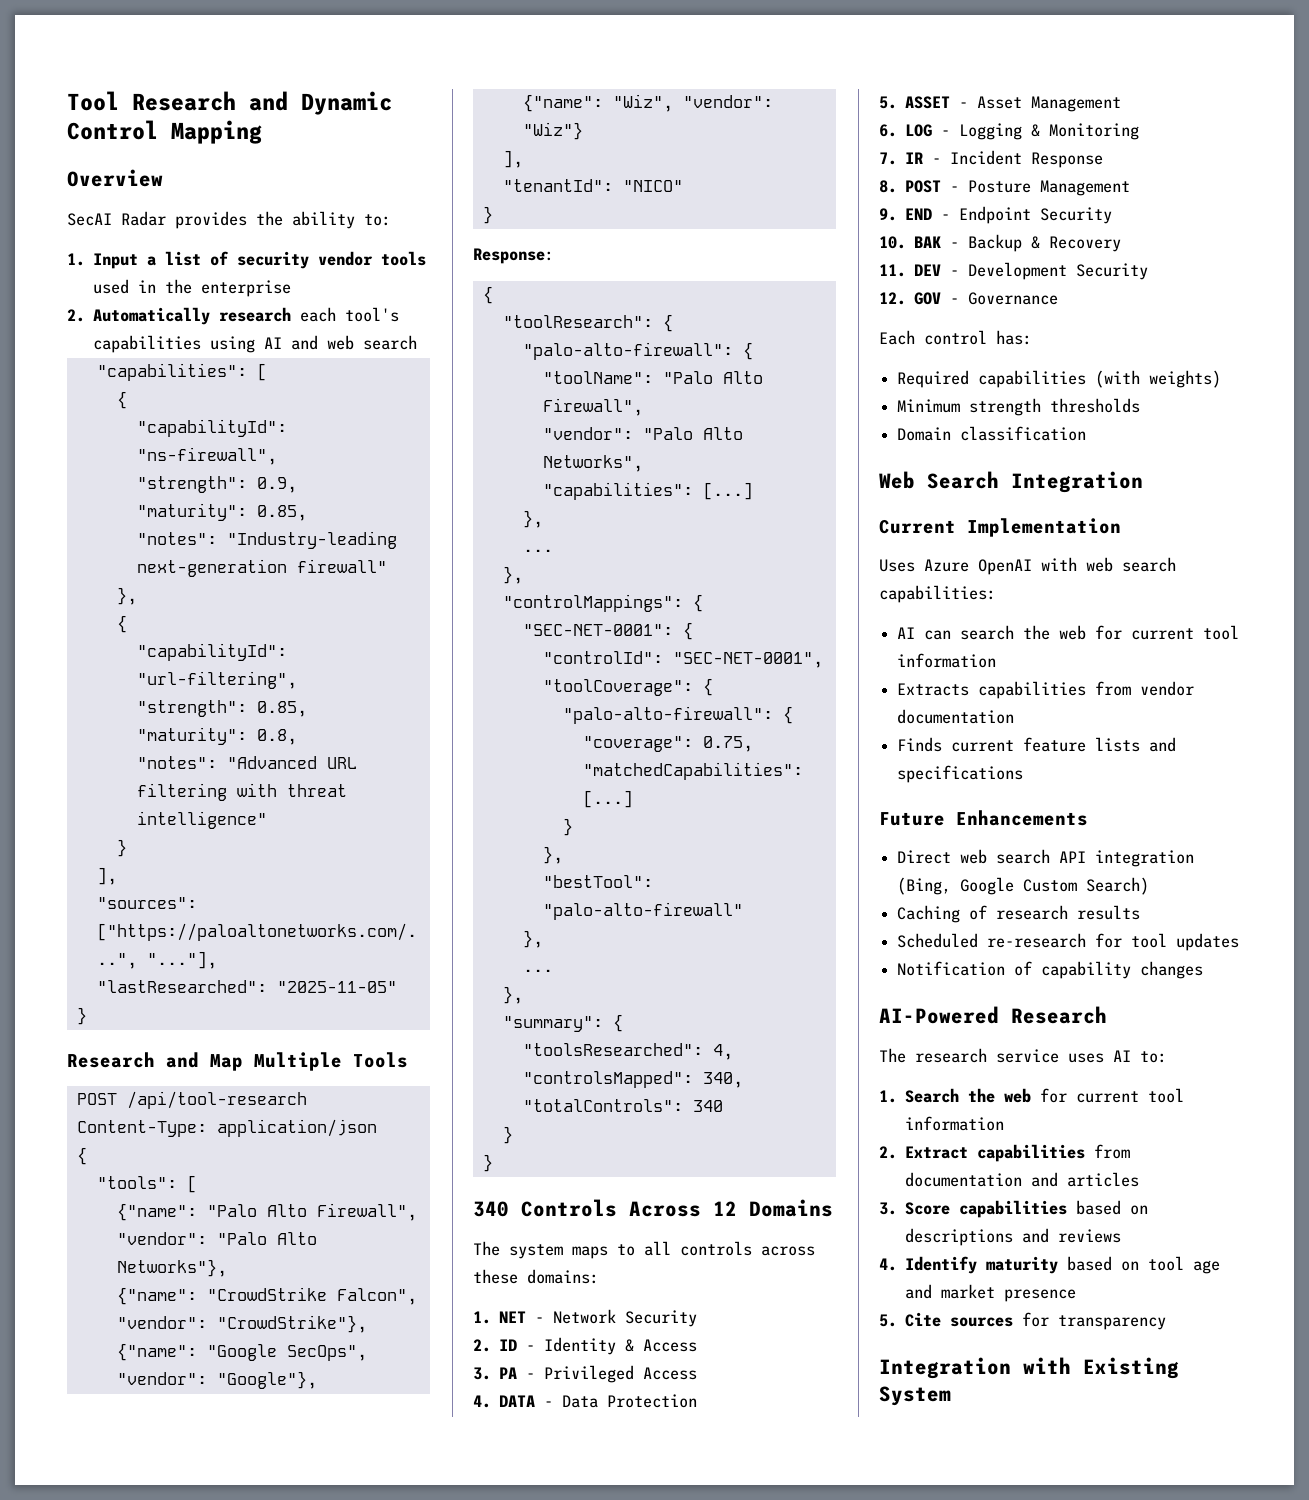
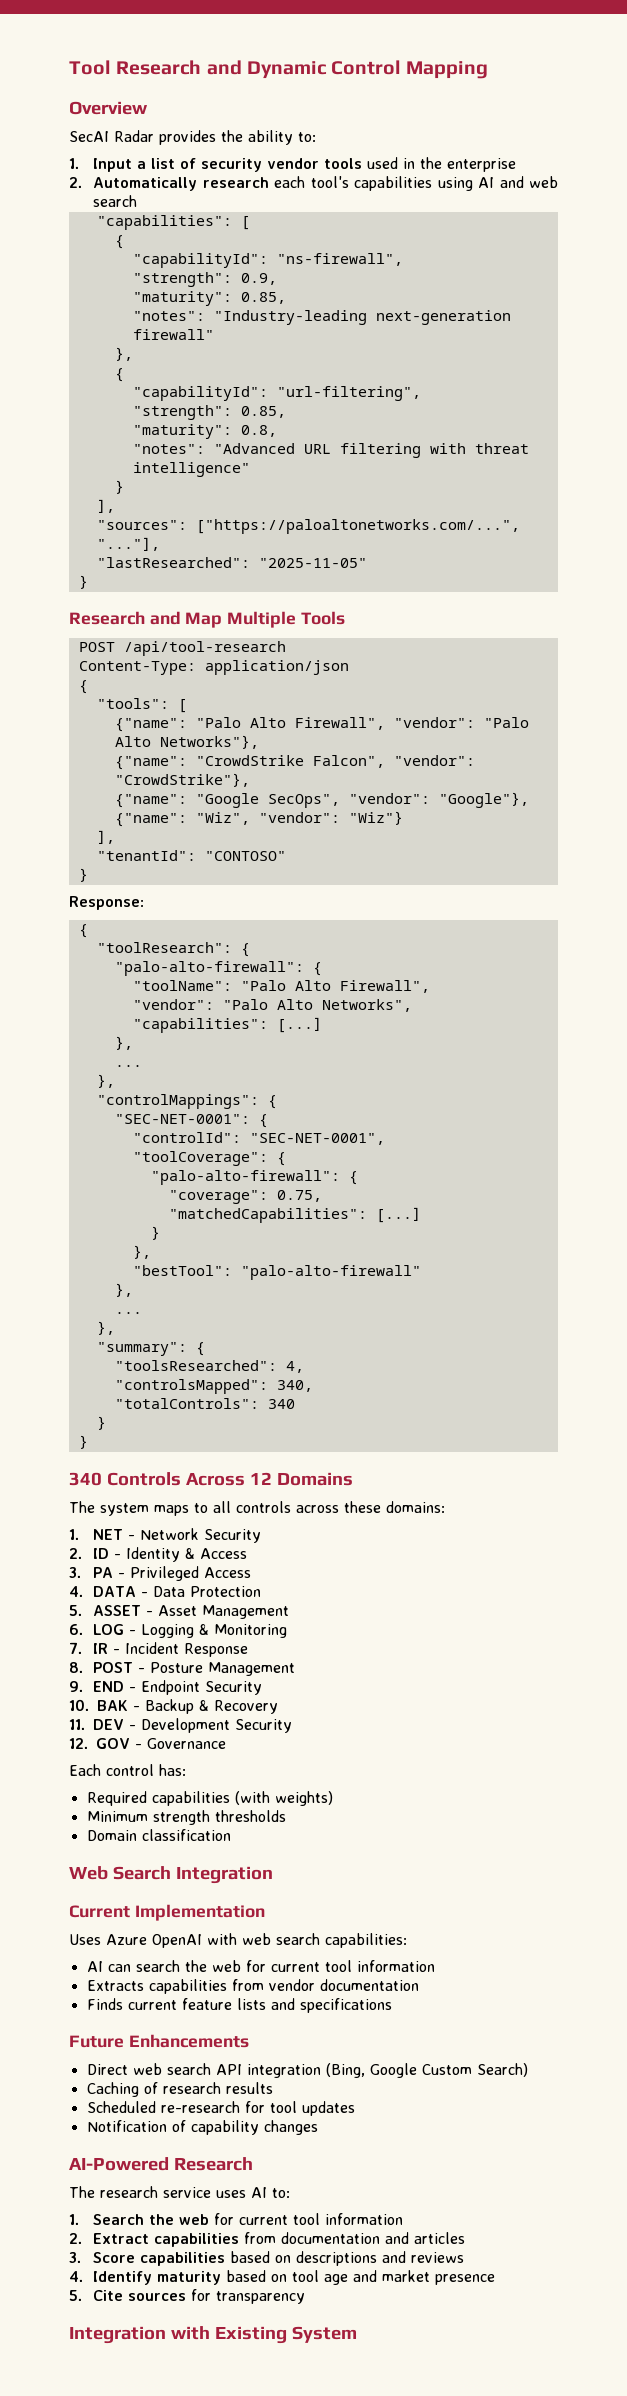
- "tenantId": "NICO"
+ "tenantId": "CONTOSO"

